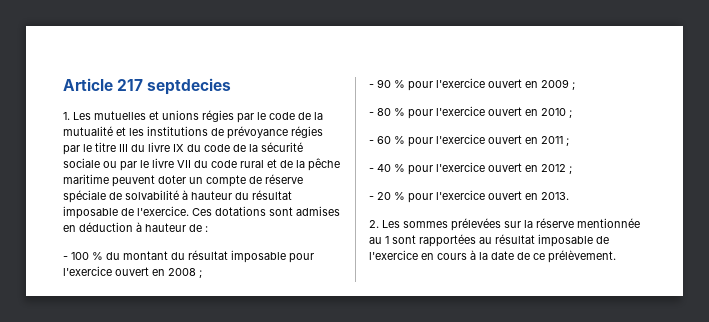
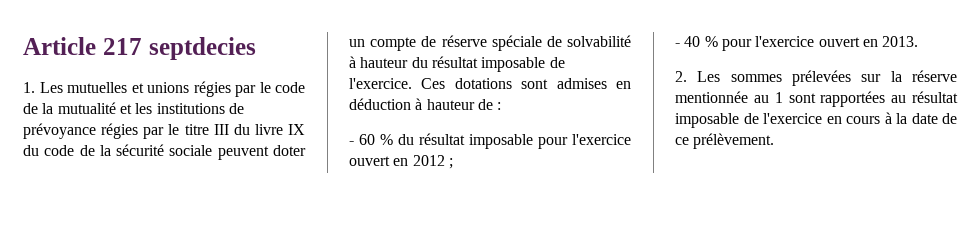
- 1. Les mutuelles et unions régies par le code de la mutualité et les institutions de prévoyance régies par le titre III du livre IX du code de la sécurité sociale ou par le livre VII du code rural et de la pêche maritime peuvent doter un compte de réserve spéciale de solvabilité à hauteur du résultat imposable de l'exercice.
+ 1. Les mutuelles et unions régies par le code de la mutualité et les institutions de prévoyance régies par le titre III du livre IX du code de la sécurité sociale peuvent doter un compte de réserve spéciale de solvabilité à hauteur du résultat imposable de l'exercice.
- - 100 % du montant du résultat imposable pour l'exercice ouvert en 2008 ;
- - 90 % pour l'exercice ouvert en 2009 ;
- - 80 % pour l'exercice ouvert en 2010 ;
- - 60 % pour l'exercice ouvert en 2011 ;
- - 40 % pour l'exercice ouvert en 2012 ;
+ - 60 % du résultat imposable pour l'exercice ouvert en 2012 ;
- - 20 % pour l'exercice ouvert en 2013.
+ - 40 % pour l'exercice ouvert en 2013.

